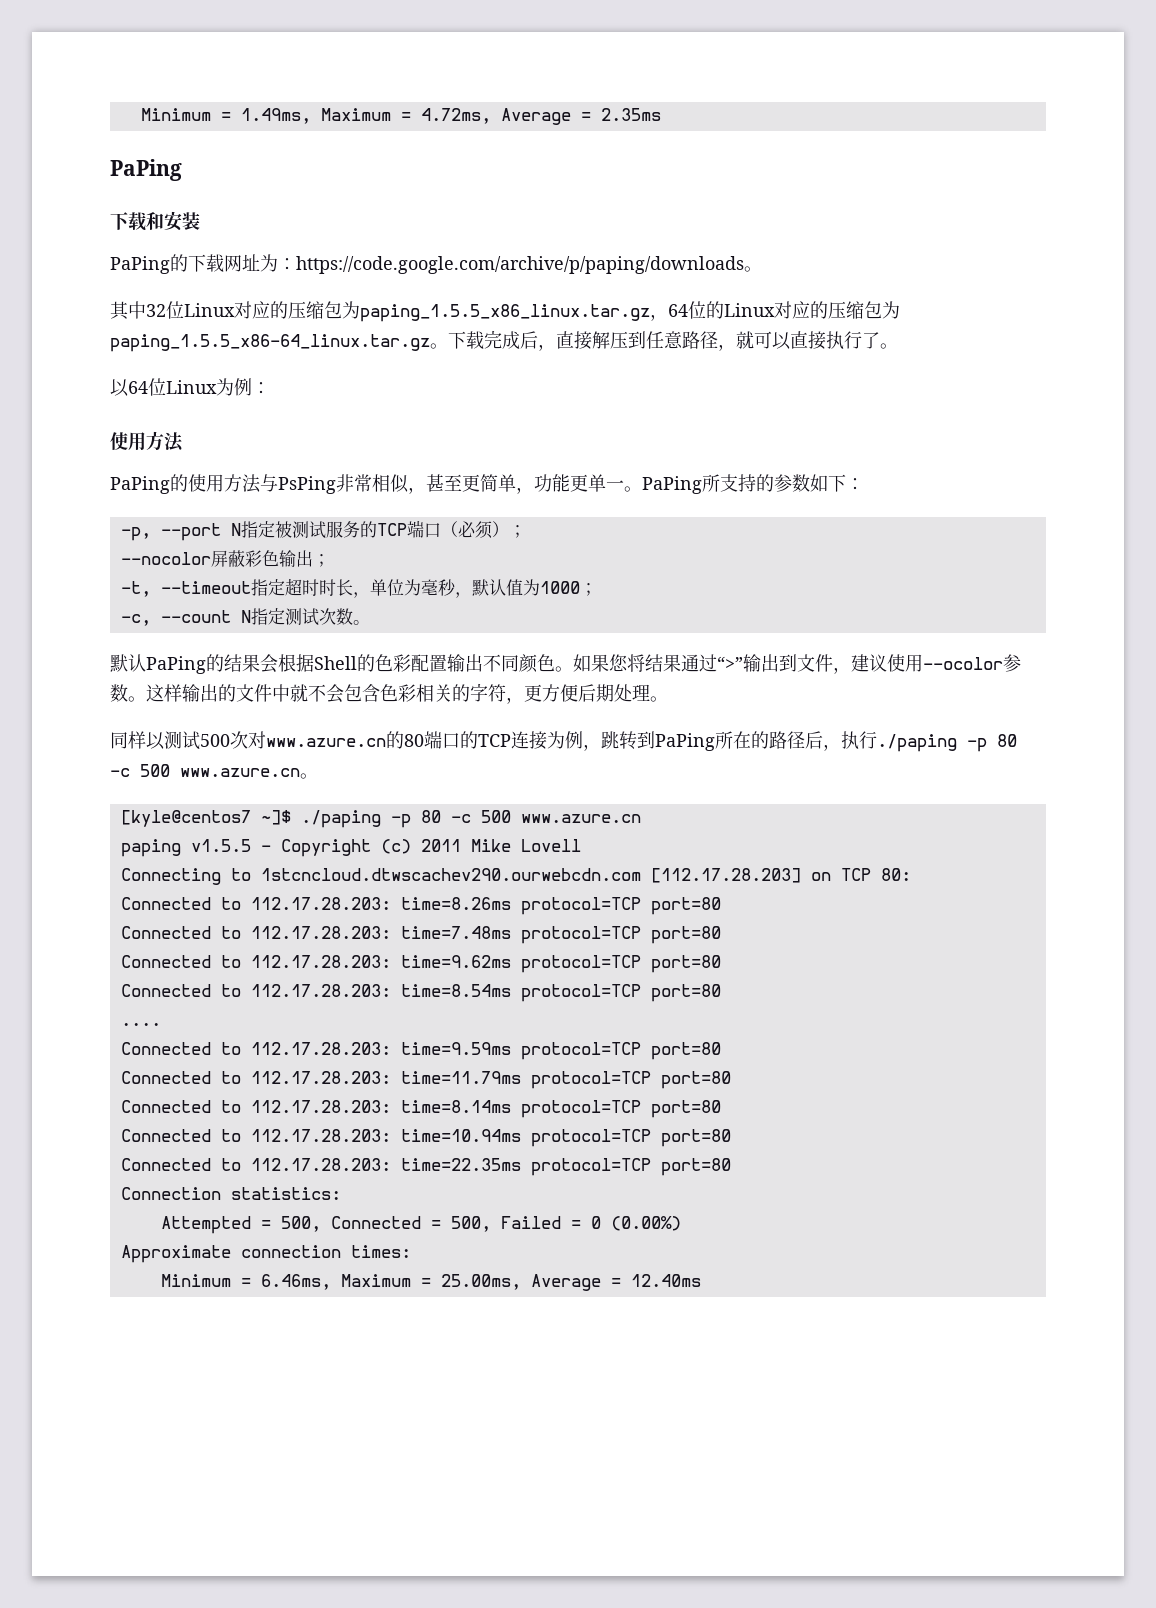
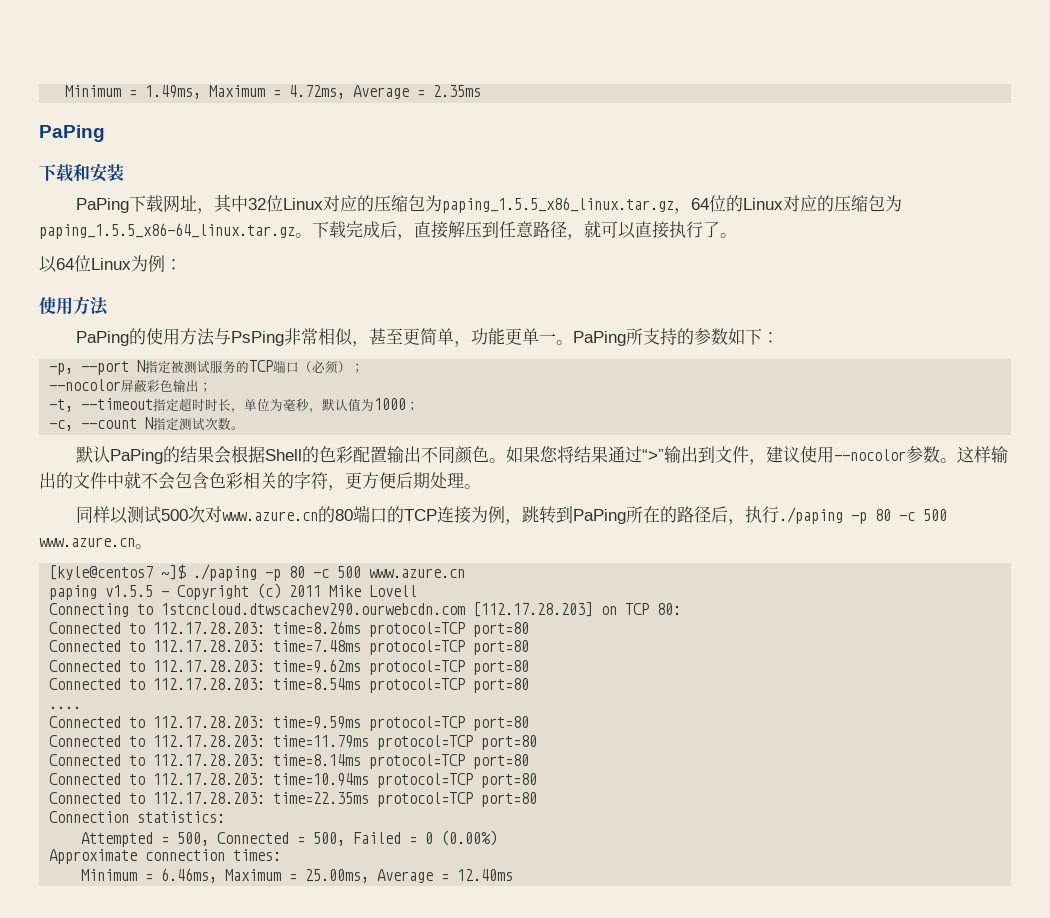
- PaPing的下载网址为：https://code.google.com/archive/p/paping/downloads。
- 其中32位Linux对应的压缩包为paping_1.5.5_x86_linux.tar.gz，64位的Linux对应的压缩包为paping_1.5.5_x86-64_linux.tar.gz。
+ PaPing下载网址，其中32位Linux对应的压缩包为paping_1.5.5_x86_linux.tar.gz，64位的Linux对应的压缩包为paping_1.5.5_x86-64_linux.tar.gz。
- 如果您将结果通过“>”输出到文件，建议使用--ocolor参数。
+ 如果您将结果通过“>”输出到文件，建议使用--nocolor参数。

